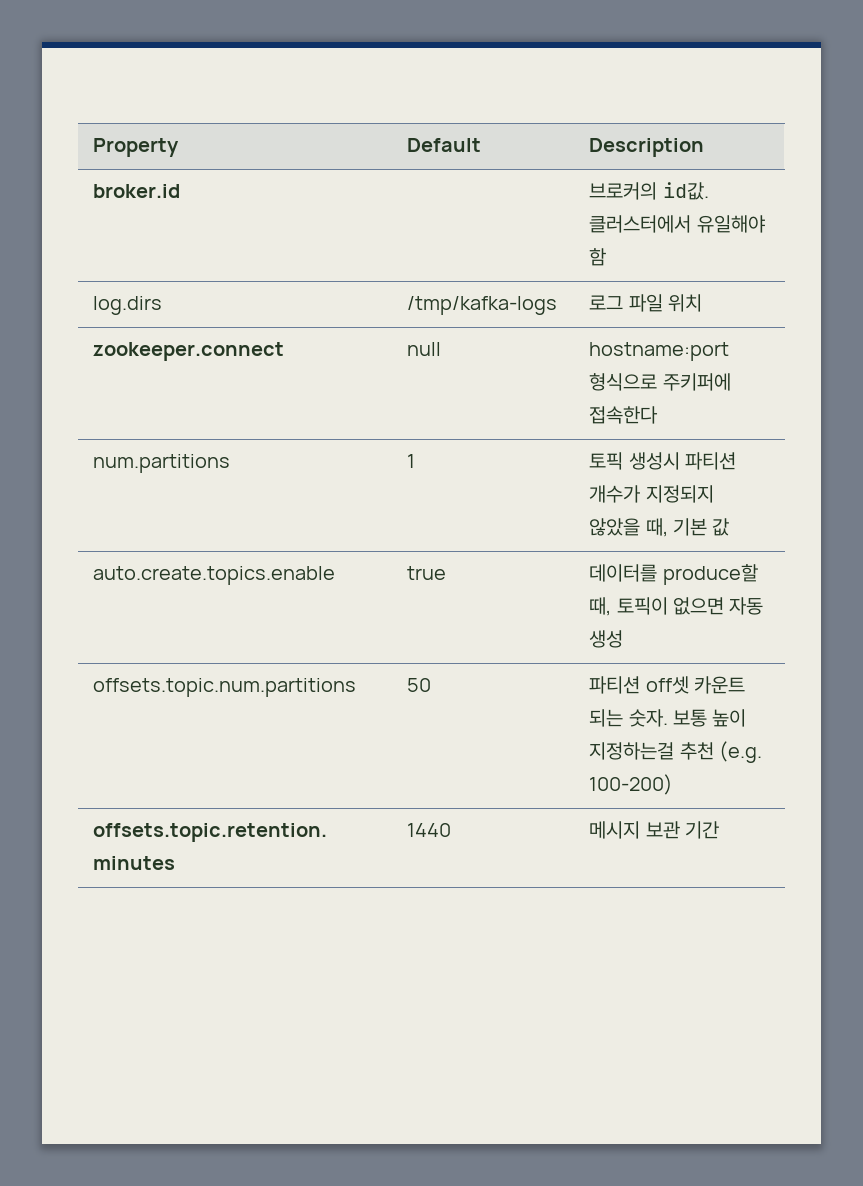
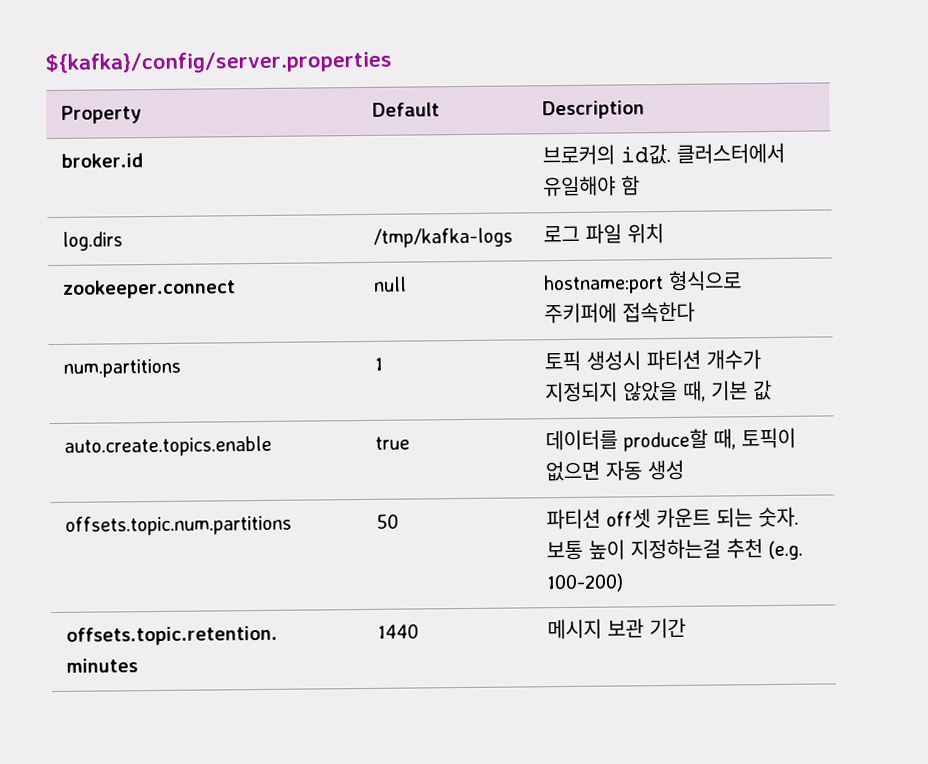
+ ${kafka}/config/server.properties

